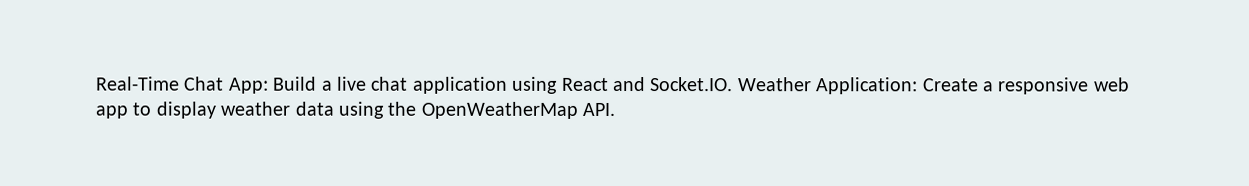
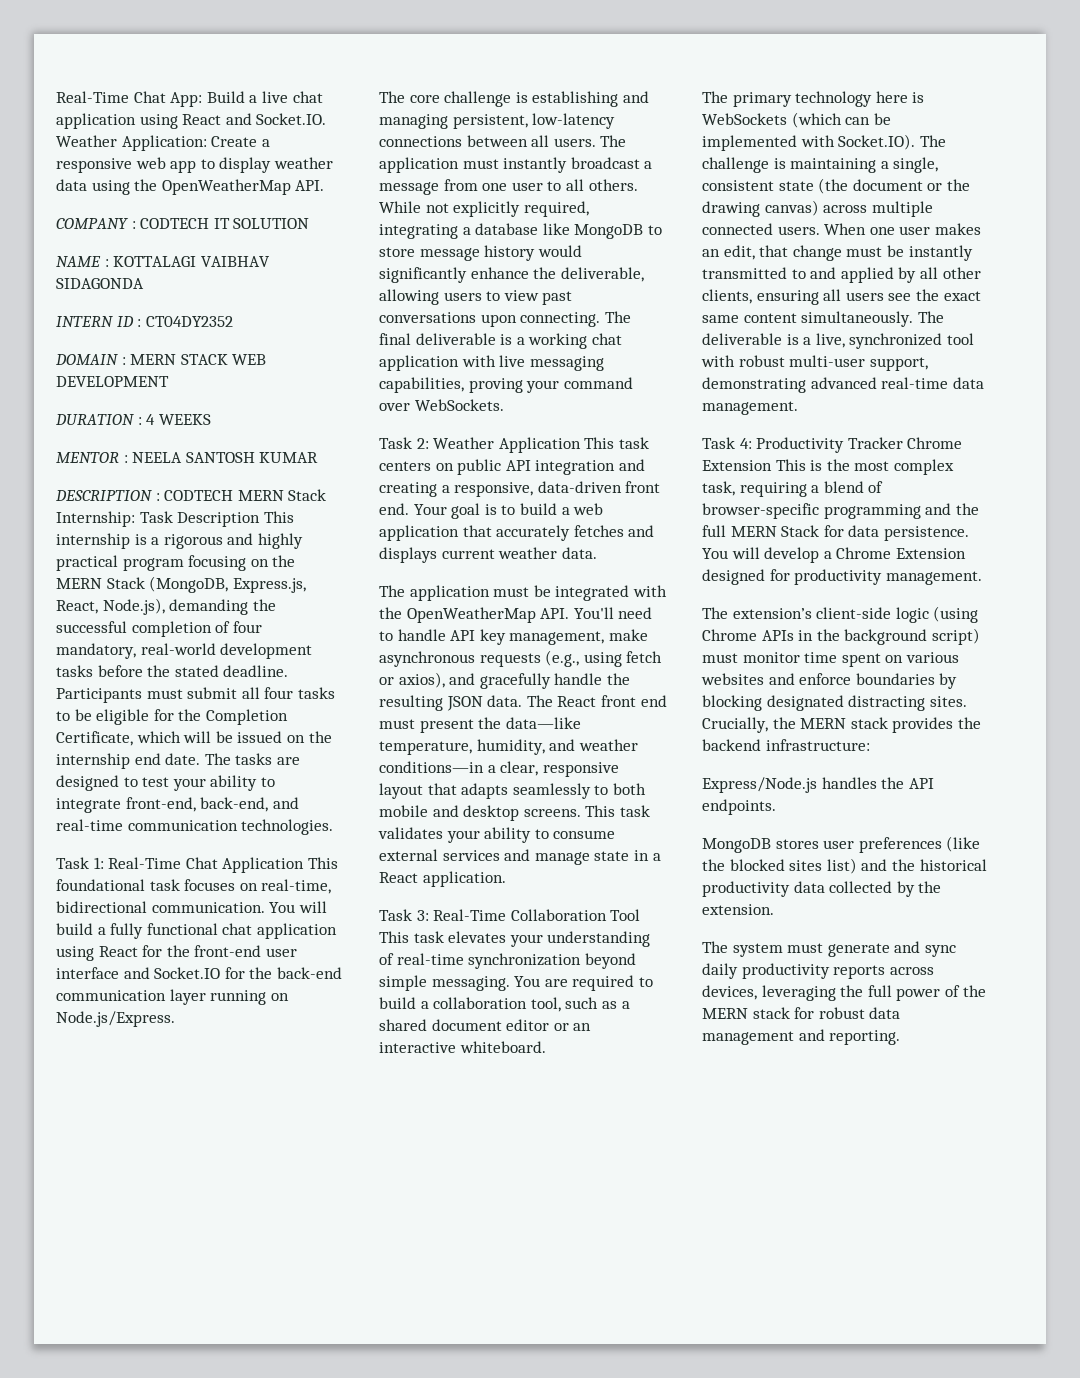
+ COMPANY : CODTECH IT SOLUTION
+ NAME : KOTTALAGI VAIBHAV SIDAGONDA
+ INTERN ID : CT04DY2352
+ DOMAIN : MERN STACK WEB DEVELOPMENT
+ DURATION : 4 WEEKS
+ MENTOR : NEELA SANTOSH KUMAR
+ DESCRIPTION : CODTECH MERN Stack Internship: Task Description This internship is a rigorous and highly practical program focusing on the MERN Stack (MongoDB, Express.js, React, Node.js), demanding the successful completion of four mandatory, real-world development tasks before the stated deadline. Participants must submit all four tasks to be eligible for the Completion Certificate, which will be issued on the internship end date. The tasks are designed to test your ability to integrate front-end, back-end, and real-time communication technologies.
+ Task 1: Real-Time Chat Application This foundational task focuses on real-time, bidirectional communication. You will build a fully functional chat application using React for the front-end user interface and Socket.IO for the back-end communication layer running on Node.js/Express.
+ The core challenge is establishing and managing persistent, low-latency connections between all users. The application must instantly broadcast a message from one user to all others. While not explicitly required, integrating a database like MongoDB to store message history would significantly enhance the deliverable, allowing users to view past conversations upon connecting. The final deliverable is a working chat application with live messaging capabilities, proving your command over WebSockets.
+ Task 2: Weather Application This task centers on public API integration and creating a responsive, data-driven front end. Your goal is to build a web application that accurately fetches and displays current weather data.
+ The application must be integrated with the OpenWeatherMap API. You'll need to handle API key management, make asynchronous requests (e.g., using fetch or axios), and gracefully handle the resulting JSON data. The React front end must present the data—like temperature, humidity, and weather conditions—in a clear, responsive layout that adapts seamlessly to both mobile and desktop screens. This task validates your ability to consume external services and manage state in a React application.
+ Task 3: Real-Time Collaboration Tool This task elevates your understanding of real-time synchronization beyond simple messaging. You are required to build a collaboration tool, such as a shared document editor or an interactive whiteboard.
+ The primary technology here is WebSockets (which can be implemented with Socket.IO). The challenge is maintaining a single, consistent state (the document or the drawing canvas) across multiple connected users. When one user makes an edit, that change must be instantly transmitted to and applied by all other clients, ensuring all users see the exact same content simultaneously. The deliverable is a live, synchronized tool with robust multi-user support, demonstrating advanced real-time data management.
+ Task 4: Productivity Tracker Chrome Extension This is the most complex task, requiring a blend of browser-specific programming and the full MERN Stack for data persistence. You will develop a Chrome Extension designed for productivity management.
+ The extension’s client-side logic (using Chrome APIs in the background script) must monitor time spent on various websites and enforce boundaries by blocking designated distracting sites. Crucially, the MERN stack provides the backend infrastructure:
+ Express/Node.js handles the API endpoints.
+ MongoDB stores user preferences (like the blocked sites list) and the historical productivity data collected by the extension.
+ The system must generate and sync daily productivity reports across devices, leveraging the full power of the MERN stack for robust data management and reporting.

